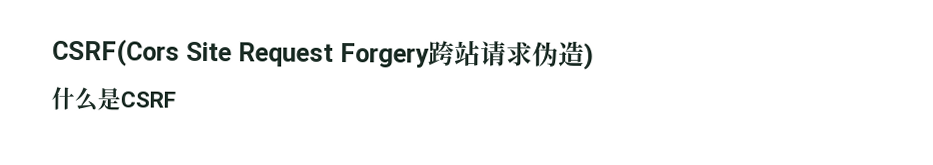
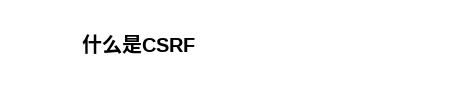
- CSRF(Cors Site Request Forgery跨站请求伪造)

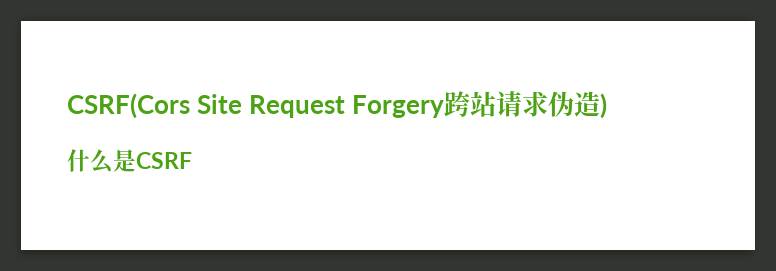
+ CSRF(Cors Site Request Forgery跨站请求伪造)

